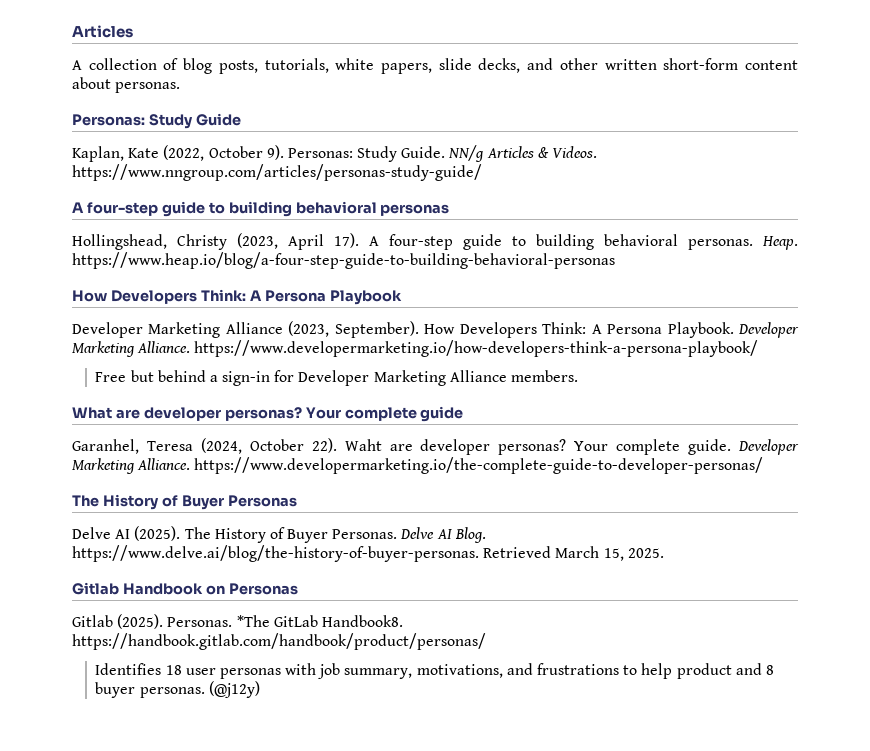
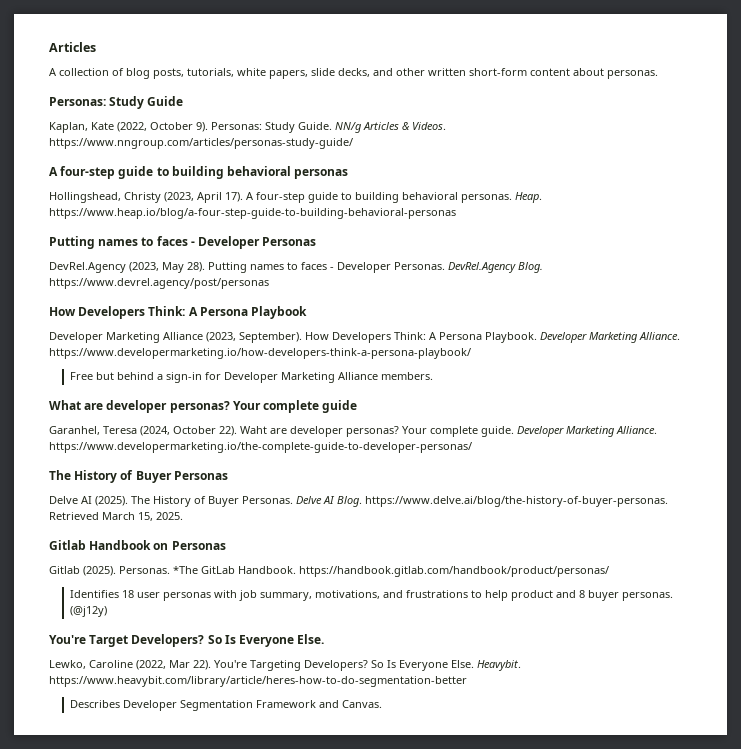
+ Putting names to faces - Developer Personas
+ DevRel.Agency (2023, May 28). Putting names to faces - Developer Personas. DevRel.Agency Blog. https://www.devrel.agency/post/personas
- *The GitLab Handbook8. https://handbook.gitlab.com/handbook/product/personas/
+ *The GitLab Handbook. https://handbook.gitlab.com/handbook/product/personas/
+ You're Target Developers? So Is Everyone Else.
+ Lewko, Caroline (2022, Mar 22). You're Targeting Developers? So Is Everyone Else. Heavybit. https://www.heavybit.com/library/article/heres-how-to-do-segmentation-better
+ Describes Developer Segmentation Framework and Canvas.

